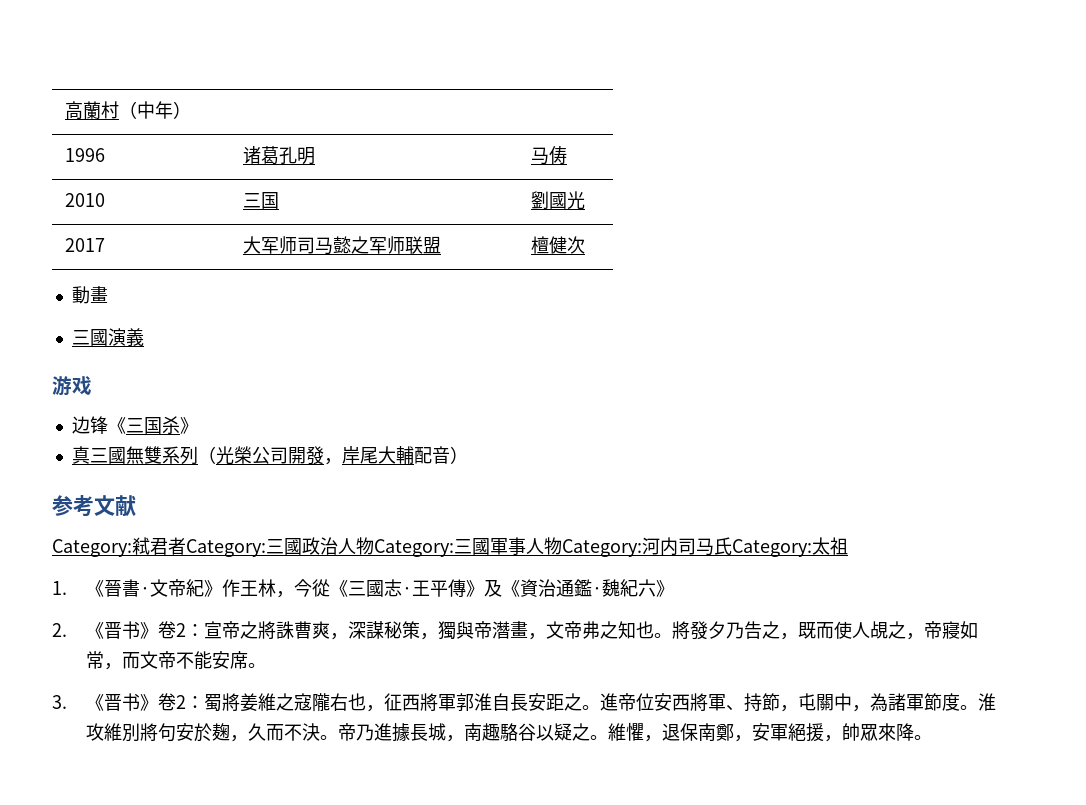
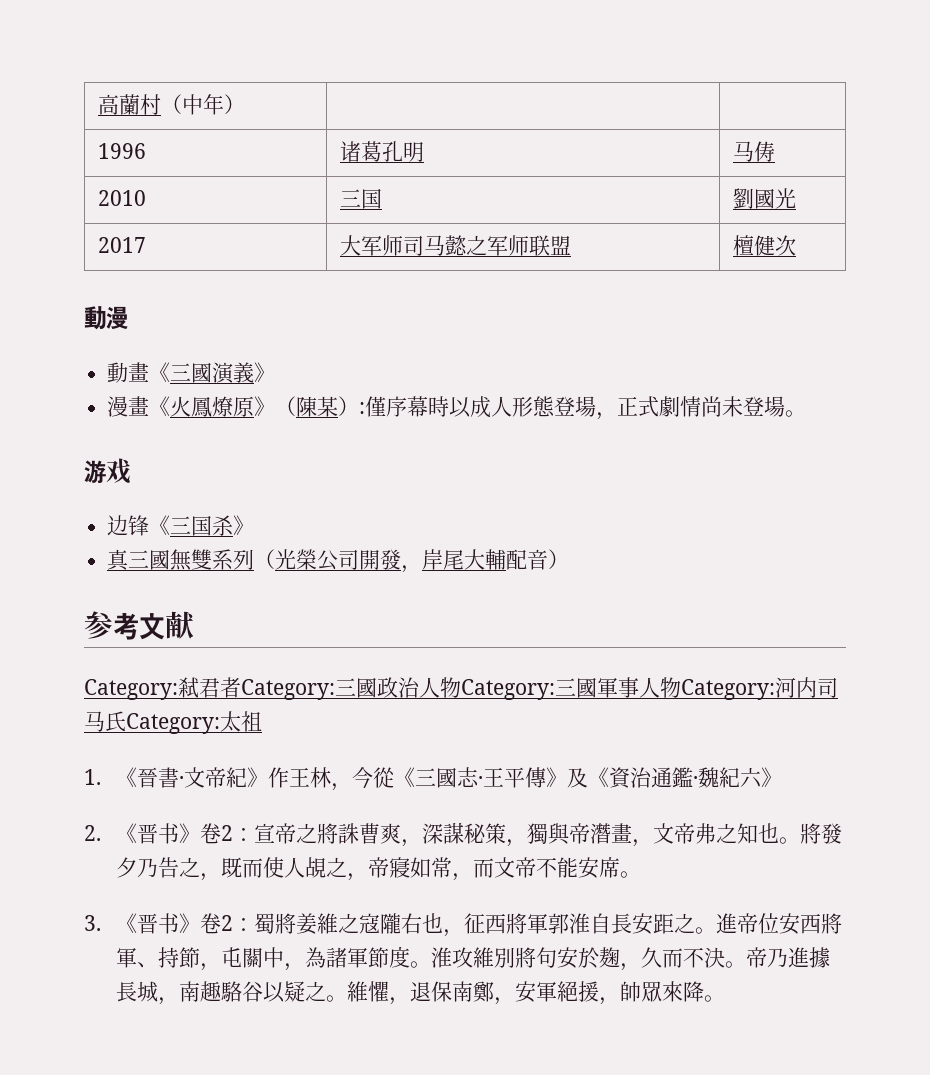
+ 動漫
- 動畫
- 三國演義
+ 動畫《三國演義》
+ 漫畫《火鳳燎原》（陳某）:僅序幕時以成人形態登場，正式劇情尚未登場。

